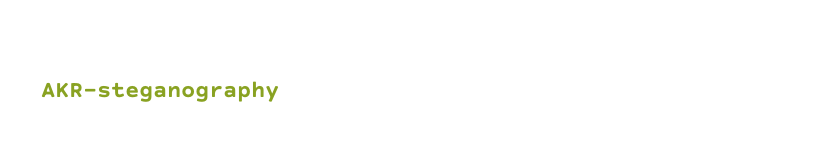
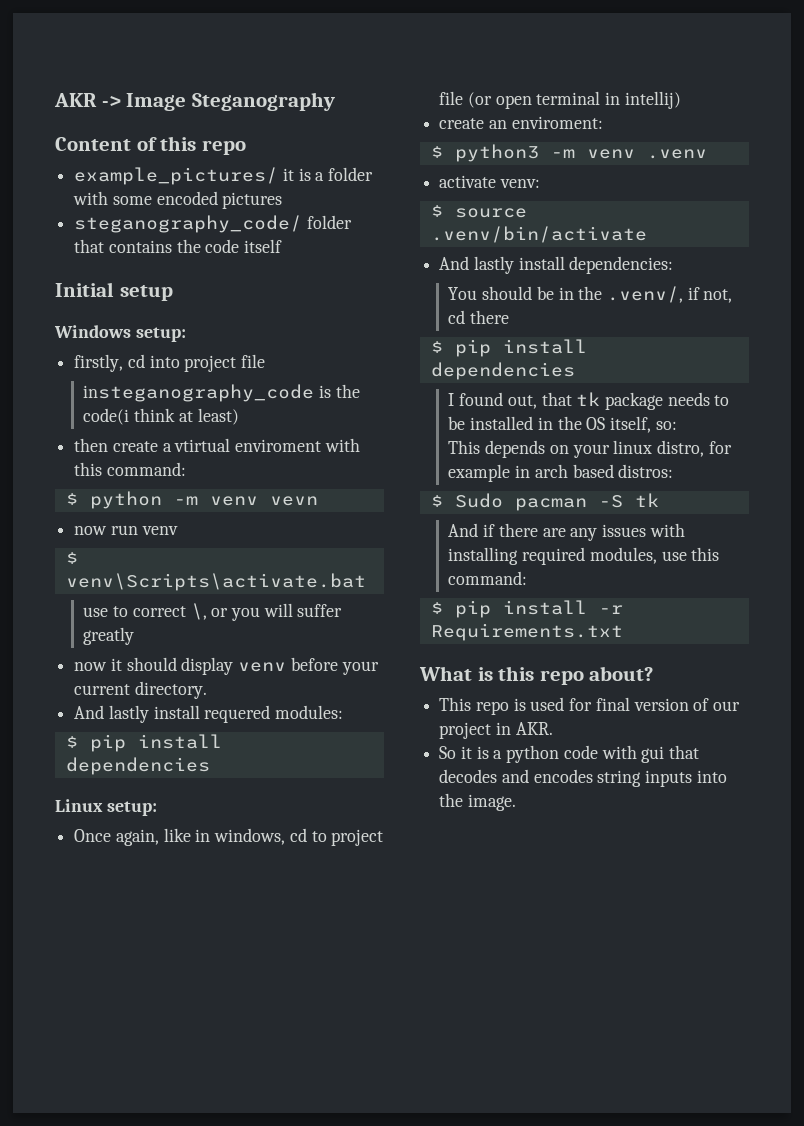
- AKR-steganography
+ AKR -> Image Steganography
+ Content of this repo
+ example_pictures/ it is a folder with some encoded pictures
+ steganography_code/ folder that contains the code itself
+ Initial setup
+ Windows setup:
+ firstly, cd into project file
+ insteganography_code is the code(i think at least)
+ then create a vtirtual enviroment with this command:
+ $ python -m venv vevn
+ now run venv
+ $ venv\Scripts\activate.bat
+ use to correct \, or you will suffer greatly
+ now it should display venv before your current directory.
+ And lastly install requered modules:
+ $ pip install dependencies
+ Linux setup:
+ Once again, like in windows, cd to project file (or open terminal in intellij)
+ create an enviroment:
+ $ python3 -m venv .venv
+ activate venv:
+ $ source .venv/bin/activate
+ And lastly install dependencies:
+ You should be in the .venv/, if not, cd there
+ $ pip install dependencies
+ I found out, that tk package needs to be installed in the OS itself, so:
+ This depends on your linux distro, for example in arch based distros:
+ $ Sudo pacman -S tk
+ And if there are any issues with installing required modules, use this command:
+ $ pip install -r Requirements.txt
+ What is this repo about?
+ This repo is used for final version of our project in AKR.
+ So it is a python code with gui that decodes and encodes string inputs into the image.

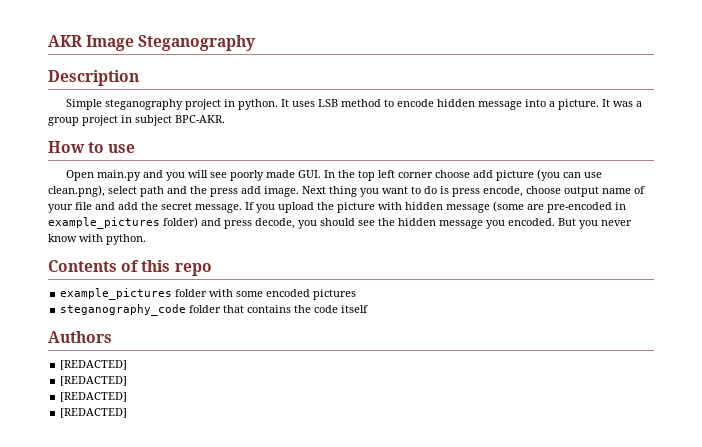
- AKR -> Image Steganography
+ AKR Image Steganography
- Content of this repo
+ Description
+ Simple steganography project in python. It uses LSB method to encode hidden message into a picture. It was a group project in subject BPC-AKR.
+ How to use
+ Open main.py and you will see poorly made GUI. In the top left corner choose add picture (you can use clean.png), select path and the press add image. Next thing you want to do is press encode, choose output name of your file and add the secret message. If you upload the picture with hidden message (some are pre-encoded in example_pictures folder) and press decode, you should see the hidden message you encoded. But you never know with python.
+ Contents of this repo
- example_pictures/ it is a folder with some encoded pictures
+ example_pictures folder with some encoded pictures
- steganography_code/ folder that contains the code itself
+ steganography_code folder that contains the code itself
- Initial setup
- Windows setup:
- firstly, cd into project file
- insteganography_code is the code(i think at least)
- then create a vtirtual enviroment with this command:
- $ python -m venv vevn
- now run venv
- $ venv\Scripts\activate.bat
- use to correct \, or you will suffer greatly
- now it should display venv before your current directory.
- And lastly install requered modules:
- $ pip install dependencies
- Linux setup:
- Once again, like in windows, cd to project file (or open terminal in intellij)
- create an enviroment:
- $ python3 -m venv .venv
- activate venv:
- $ source .venv/bin/activate
- And lastly install dependencies:
- You should be in the .venv/, if not, cd there
- $ pip install dependencies
- I found out, that tk package needs to be installed in the OS itself, so:
- This depends on your linux distro, for example in arch based distros:
- $ Sudo pacman -S tk
- And if there are any issues with installing required modules, use this command:
- $ pip install -r Requirements.txt
- What is this repo about?
- This repo is used for final version of our project in AKR.
- So it is a python code with gui that decodes and encodes string inputs into the image.
+ Authors
+ [REDACTED]
+ [REDACTED]
+ [REDACTED]
+ [REDACTED]

